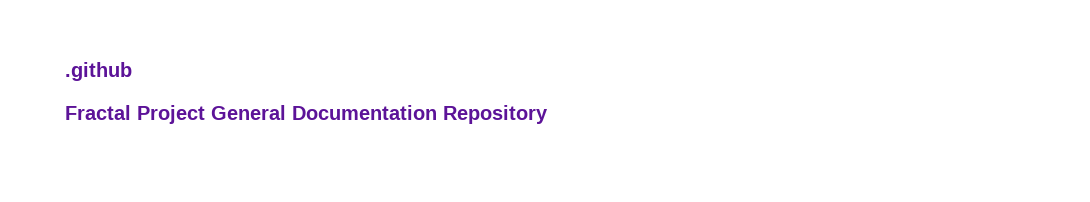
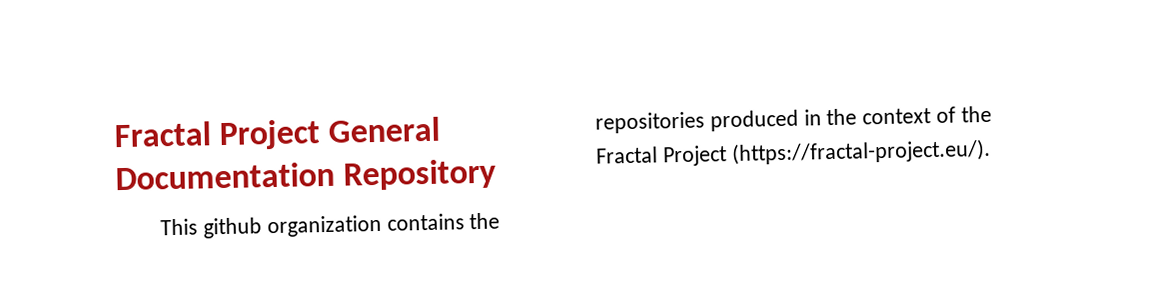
- .github
+ This github organization contains the repositories produced in the context of the Fractal Project (https://fractal-project.eu/).

